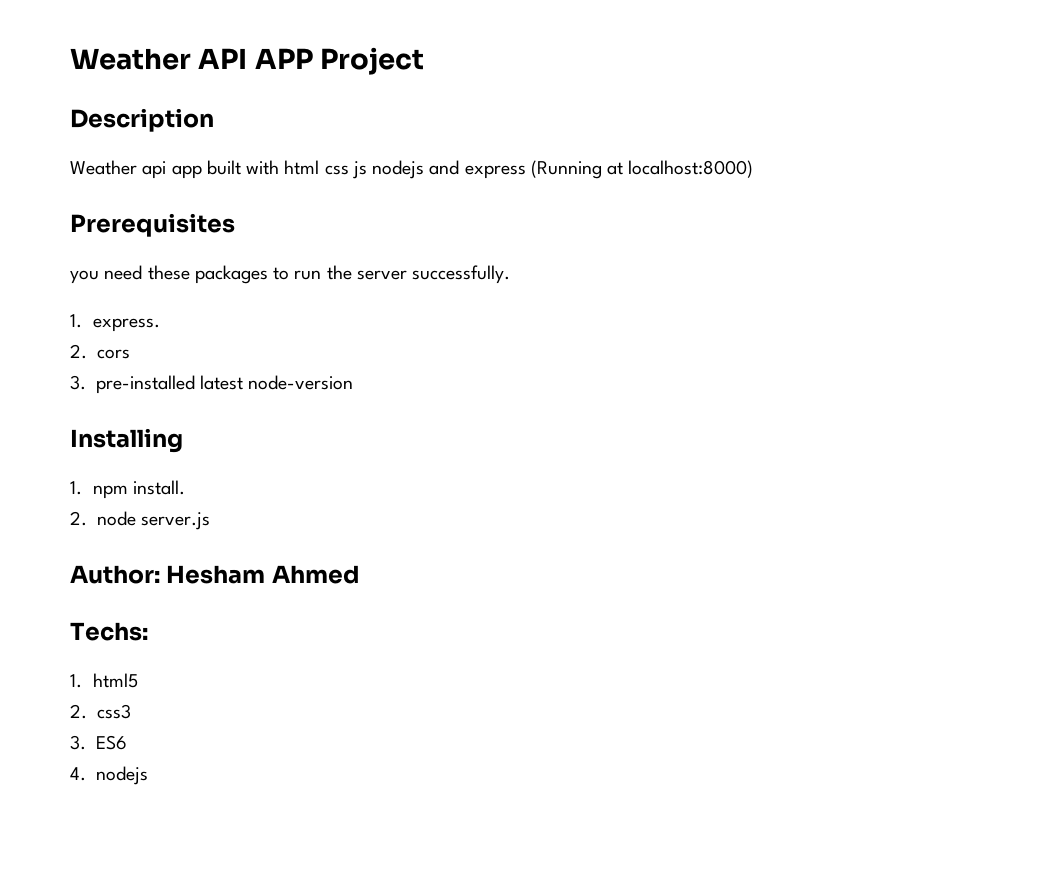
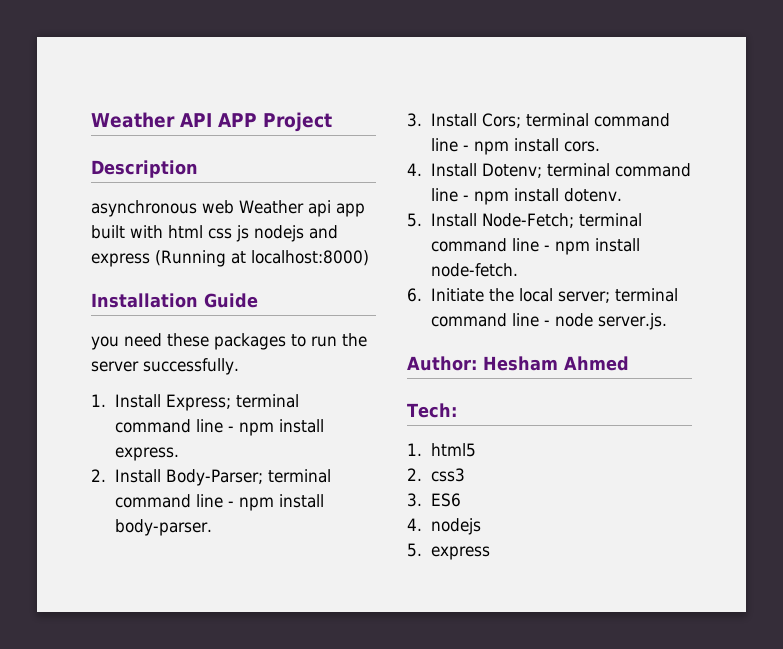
- Weather api app built with html css js nodejs and express (Running at localhost:8000)
+ asynchronous web Weather api app built with html css js nodejs and express (Running at localhost:8000)
- Prerequisites
+ Installation Guide
- 1. express.
- 2. cors
- 3. pre-installed latest node-version
- Installing
- 1. npm install.
- 2. node server.js
+ 1. Install Express; terminal command line - npm install express.
+ 2. Install Body-Parser; terminal command line - npm install body-parser.
+ 3. Install Cors; terminal command line - npm install cors.
+ 4. Install Dotenv; terminal command line - npm install dotenv.
+ 5. Install Node-Fetch; terminal command line - npm install node-fetch.
+ 6. Initiate the local server; terminal command line - node server.js.
- Techs:
+ Tech:
+ 5. express

